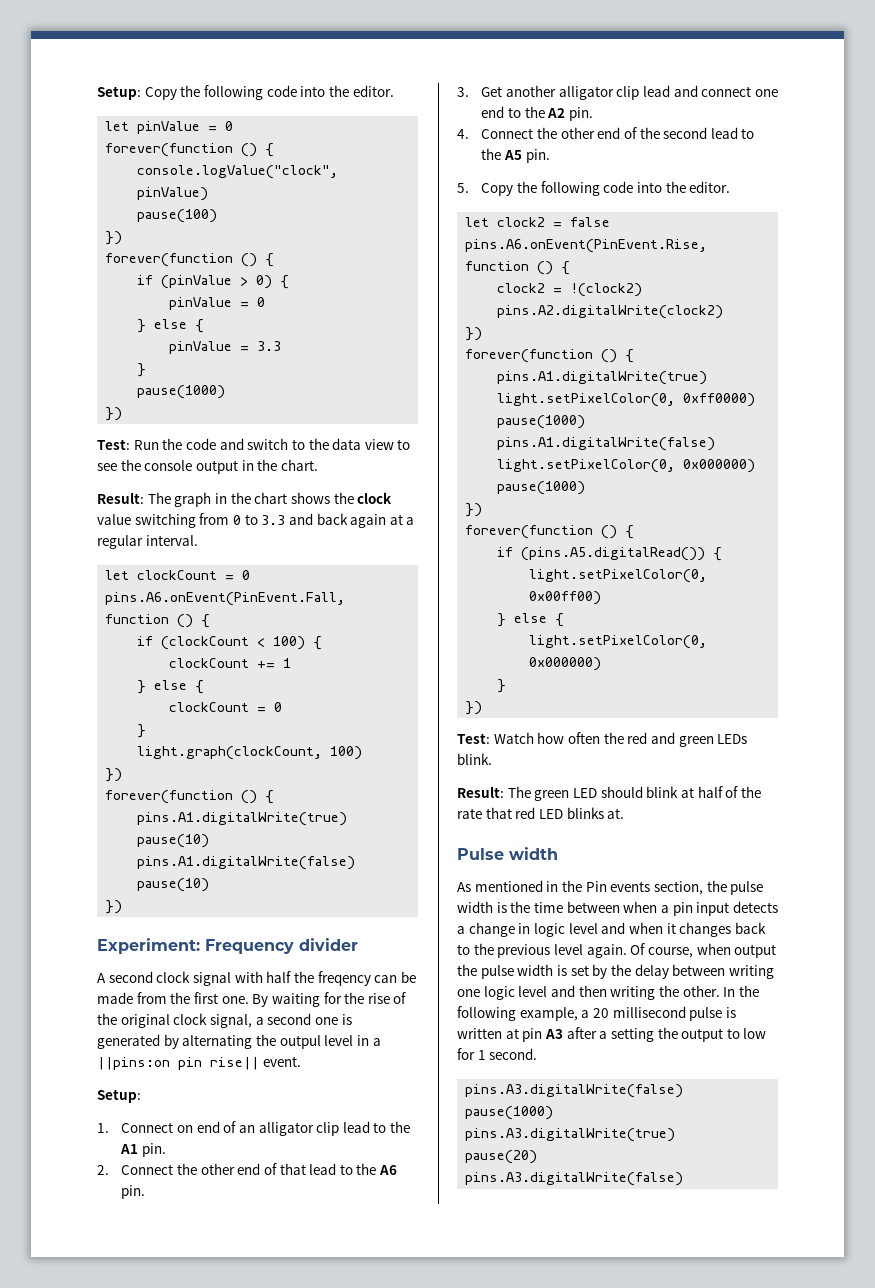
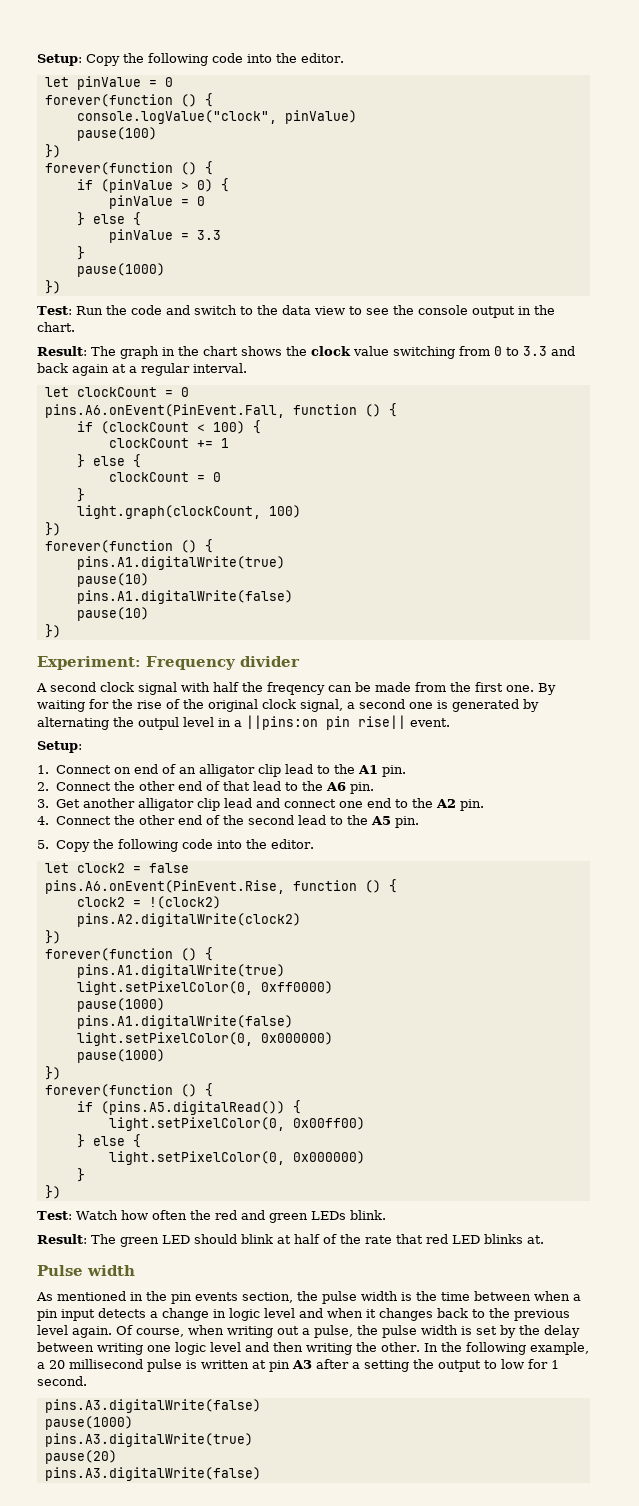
- As mentioned in the Pin events section, the pulse width is the time between when a pin input detects a change in logic level and when it changes back to the previous level again.
+ As mentioned in the pin events section, the pulse width is the time between when a pin input detects a change in logic level and when it changes back to the previous level again.
- Of course, when output the pulse width is set by the delay between writing one logic level and then writing the other.
+ Of course, when writing out a pulse, the pulse width is set by the delay between writing one logic level and then writing the other.

